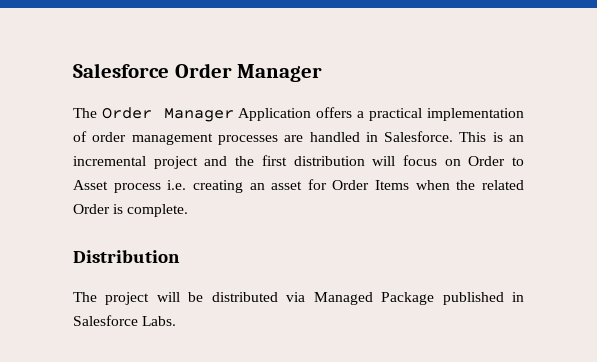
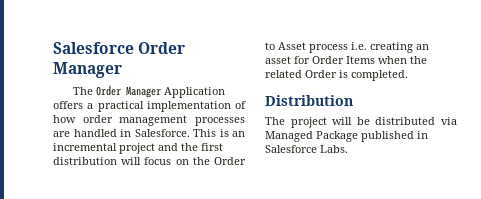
- The Order Manager Application offers a practical implementation of order management processes are handled in Salesforce.
+ The Order Manager Application offers a practical implementation of how order management processes are handled in Salesforce.
- This is an incremental project and the first distribution will focus on Order to Asset process i.e. creating an asset for Order Items when the related Order is complete.
+ This is an incremental project and the first distribution will focus on the Order to Asset process i.e. creating an asset for Order Items when the related Order is completed.

